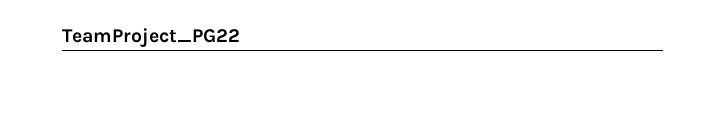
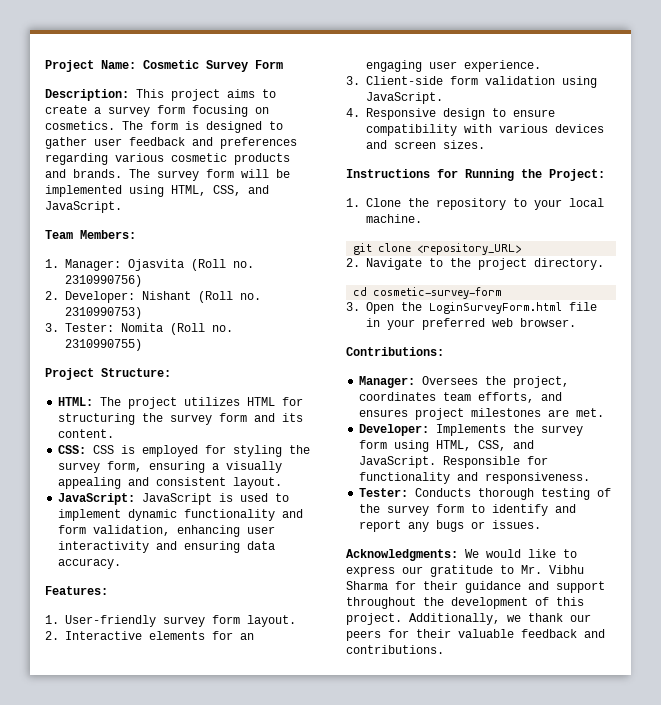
- TeamProject_PG22
+ Project Name: Cosmetic Survey Form
+ Description: This project aims to create a survey form focusing on cosmetics. The form is designed to gather user feedback and preferences regarding various cosmetic products and brands. The survey form will be implemented using HTML, CSS, and JavaScript.
+ Team Members:
+ 1. Manager: Ojasvita (Roll no. 2310990756)
+ 2. Developer: Nishant (Roll no. 2310990753)
+ 3. Tester: Nomita (Roll no. 2310990755)
+ Project Structure:
+ HTML: The project utilizes HTML for structuring the survey form and its content.
+ CSS: CSS is employed for styling the survey form, ensuring a visually appealing and consistent layout.
+ JavaScript: JavaScript is used to implement dynamic functionality and form validation, enhancing user interactivity and ensuring data accuracy.
+ Features:
+ 1. User-friendly survey form layout.
+ 2. Interactive elements for an engaging user experience.
+ 3. Client-side form validation using JavaScript.
+ 4. Responsive design to ensure compatibility with various devices and screen sizes.
+ Instructions for Running the Project:
+ 1. Clone the repository to your local machine.
+ git clone <repository_URL>
+ 2. Navigate to the project directory.
+ cd cosmetic-survey-form
+ 3. Open the LoginSurveyForm.html file in your preferred web browser.
+ Contributions:
+ Manager: Oversees the project, coordinates team efforts, and ensures project milestones are met.
+ Developer: Implements the survey form using HTML, CSS, and JavaScript. Responsible for functionality and responsiveness.
+ Tester: Conducts thorough testing of the survey form to identify and report any bugs or issues.
+ Acknowledgments: We would like to express our gratitude to Mr. Vibhu Sharma for their guidance and support throughout the development of this project. Additionally, we thank our peers for their valuable feedback and contributions.

